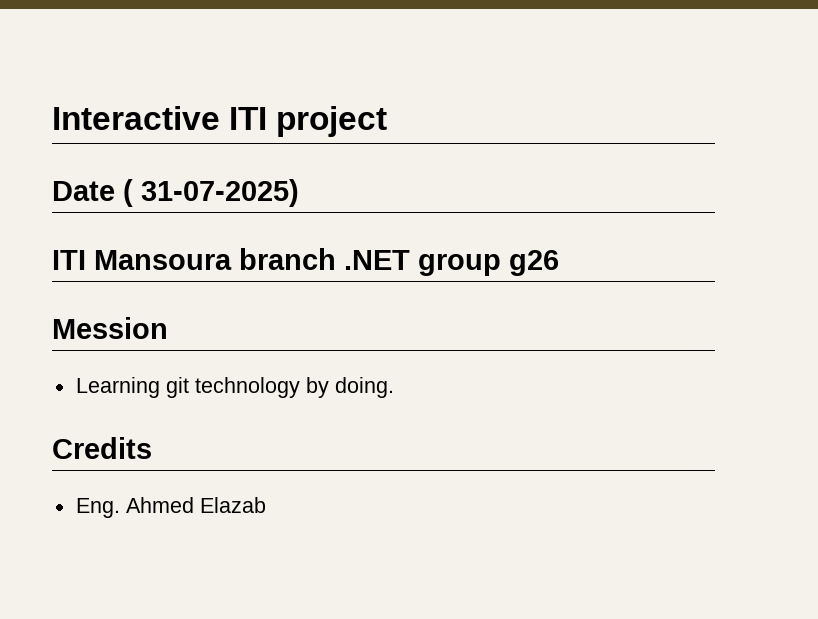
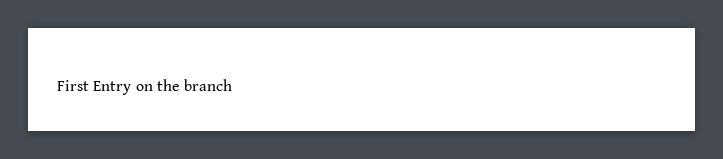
- Interactive ITI project
- Date ( 31-07-2025)
- ITI Mansoura branch .NET group g26
- Mession
- Learning git technology by doing.
- Credits
- Eng. Ahmed Elazab
+ First Entry on the branch

